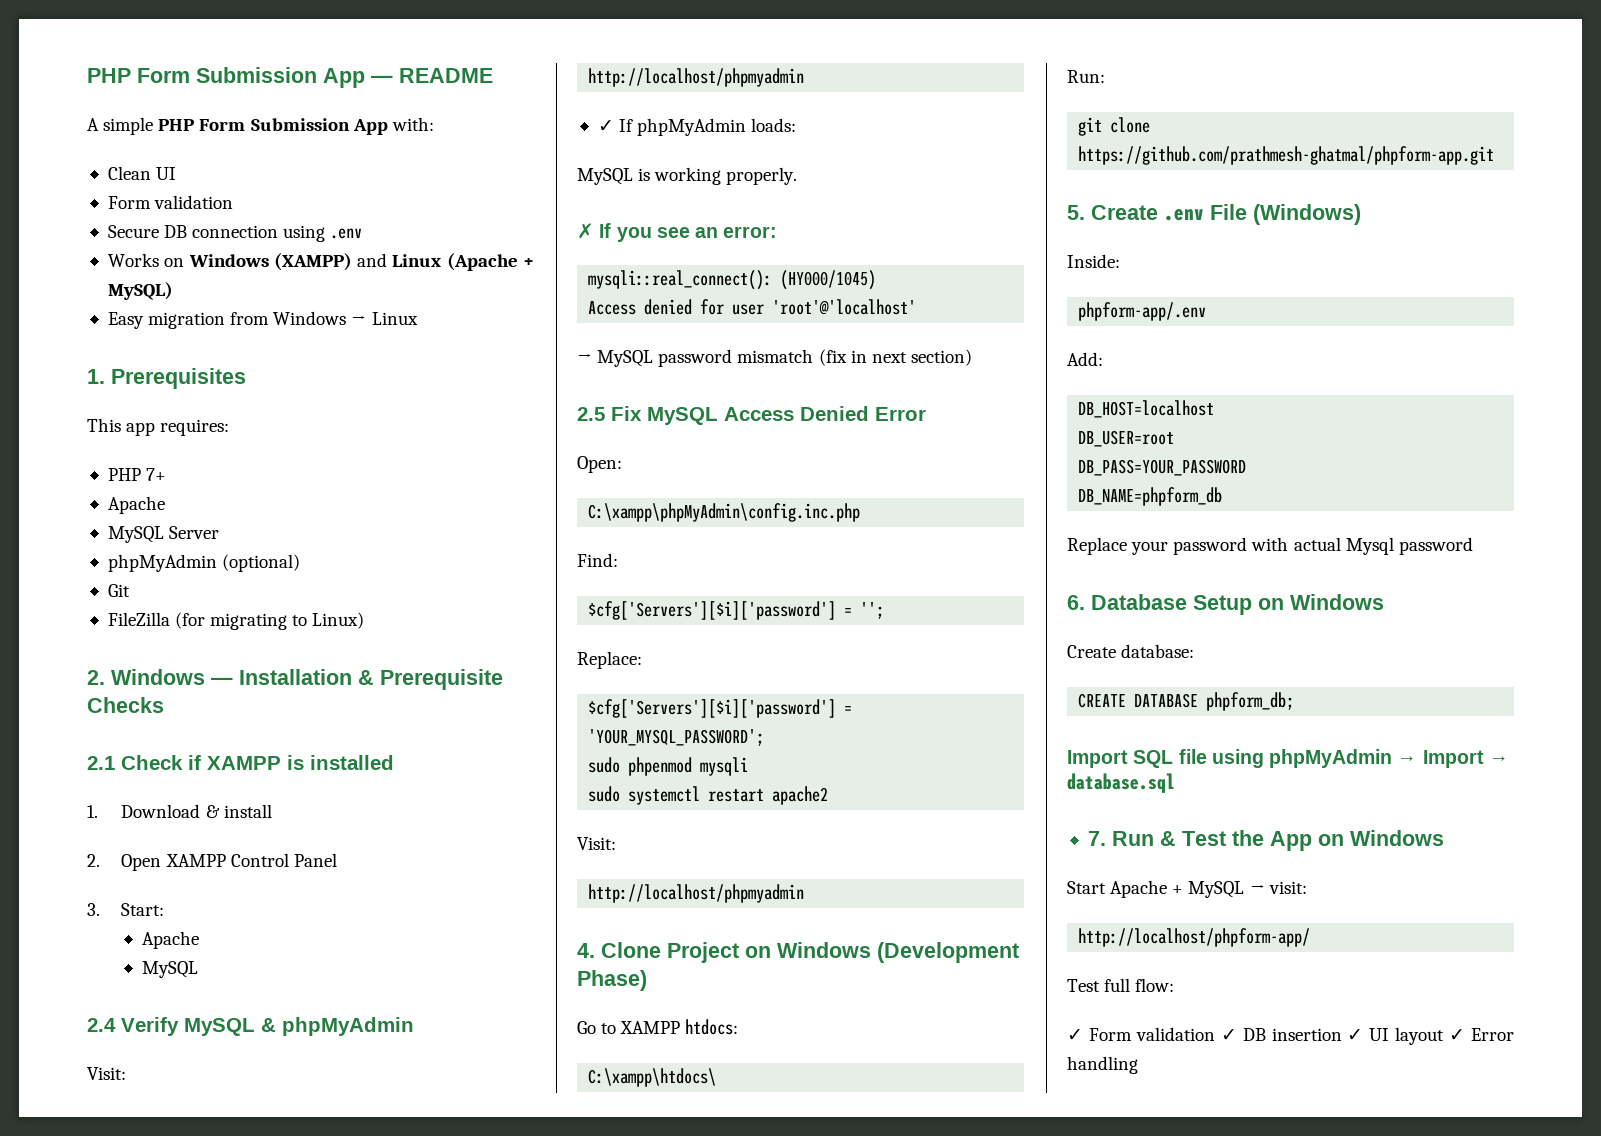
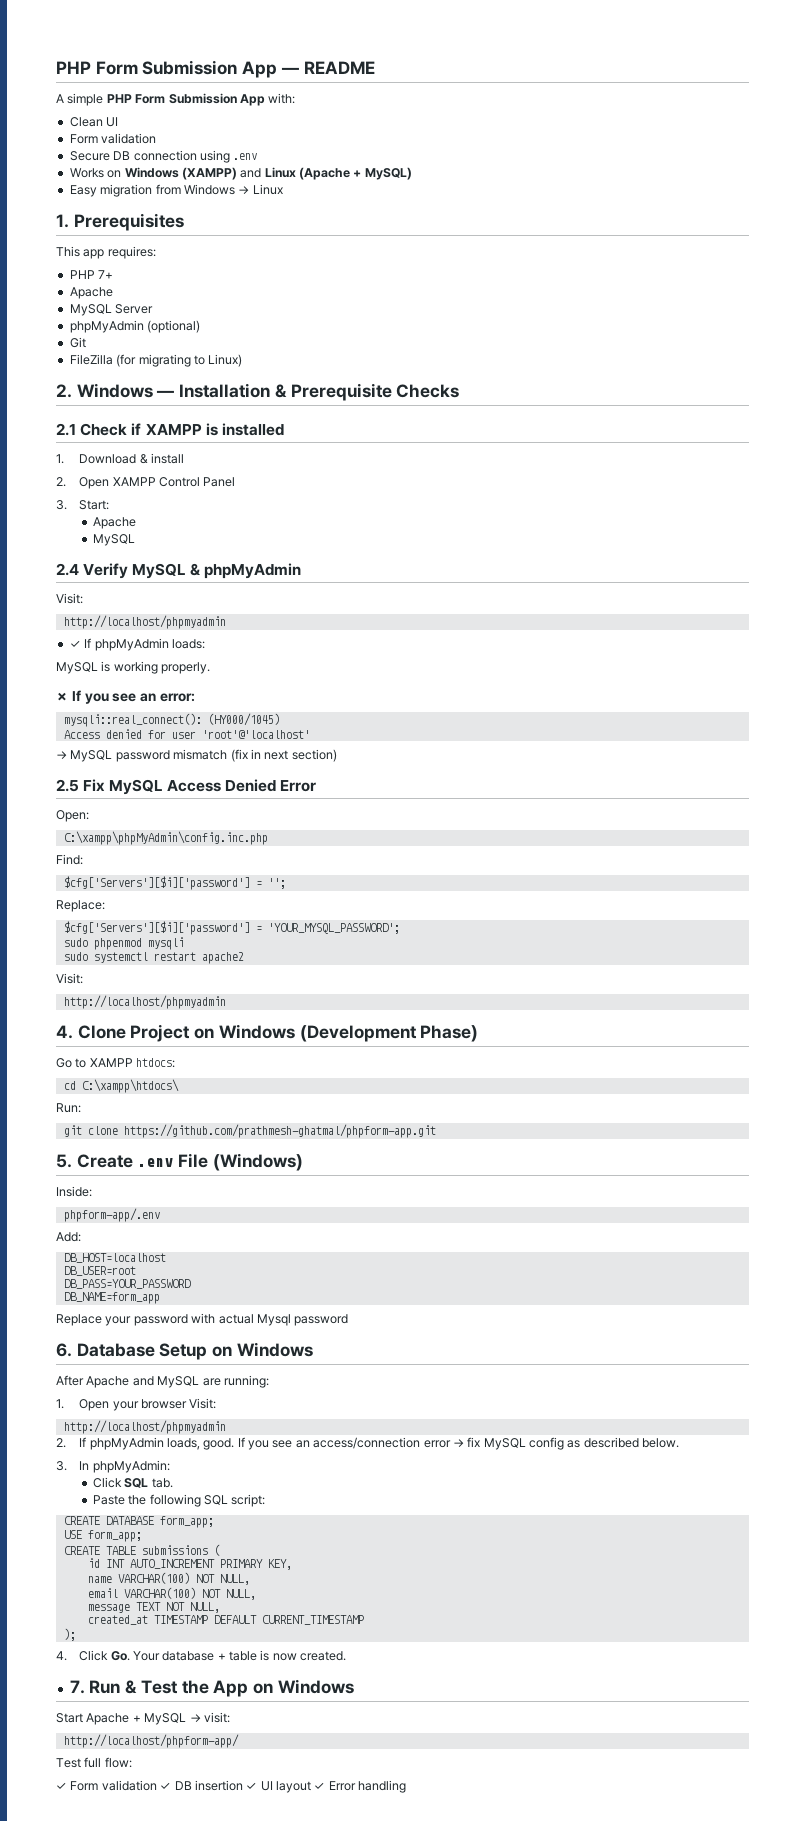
- C:\xampp\htdocs\
+ cd C:\xampp\htdocs\
- DB_NAME=phpform_db
+ DB_NAME=form_app
- Create database:
- CREATE DATABASE phpform_db;
- Import SQL file using phpMyAdmin → Import → database.sql
+ After Apache and MySQL are running:
+ 1. Open your browser Visit:
+ http://localhost/phpmyadmin
+ 2. If phpMyAdmin loads, good. If you see an access/connection error → fix MySQL config as described below.
+ 3. In phpMyAdmin:
+ Click SQL tab.
+ Paste the following SQL script:
+ CREATE DATABASE form_app;
+ USE form_app;
+ CREATE TABLE submissions (
+ id INT AUTO_INCREMENT PRIMARY KEY,
+ name VARCHAR(100) NOT NULL,
+ email VARCHAR(100) NOT NULL,
+ message TEXT NOT NULL,
+ created_at TIMESTAMP DEFAULT CURRENT_TIMESTAMP
+ );
+ 4. Click Go. Your database + table is now created.

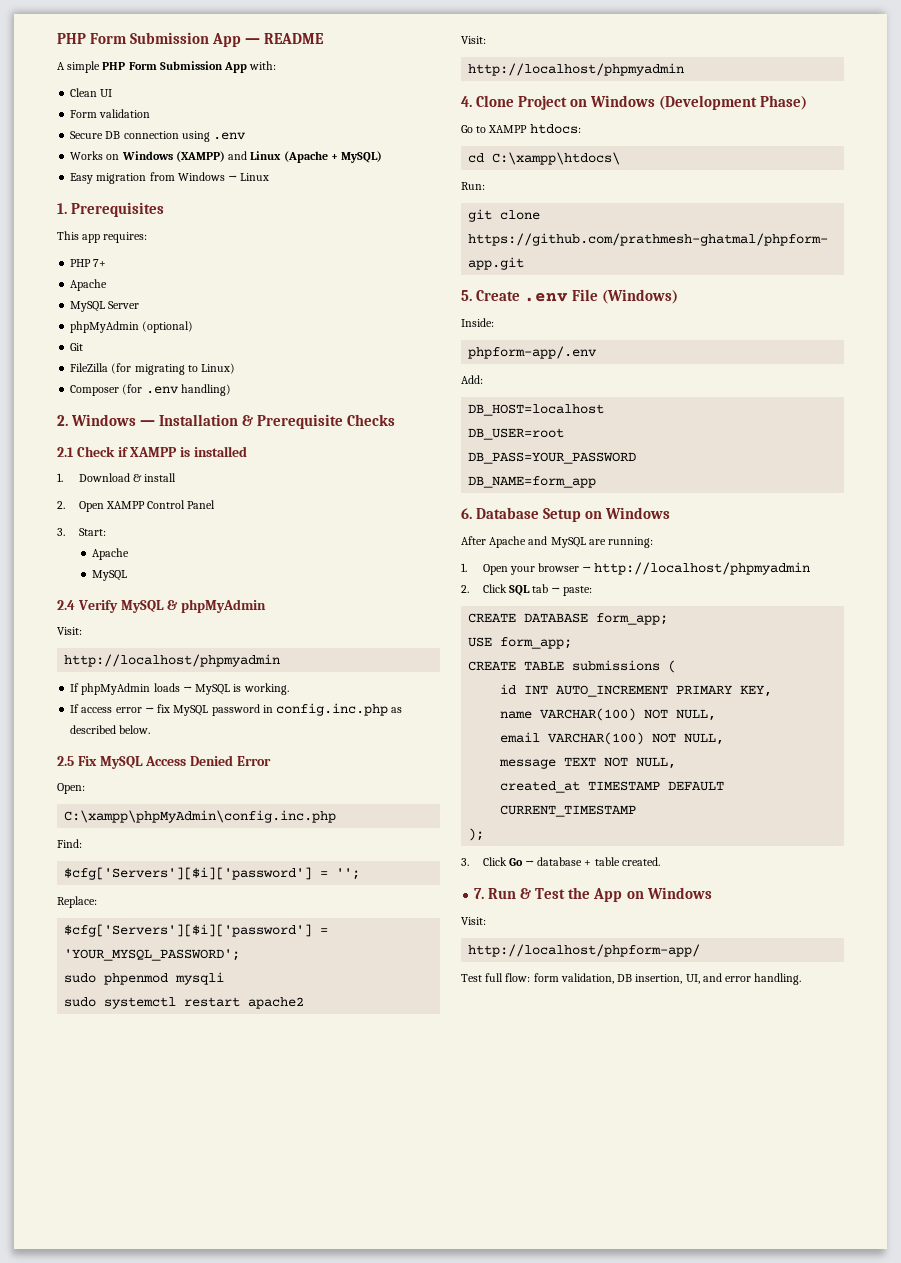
+ Composer (for .env handling)
- ✓ If phpMyAdmin loads:
- MySQL is working properly.
- ✗ If you see an error:
- mysqli::real_connect(): (HY000/1045)
- Access denied for user 'root'@'localhost'
- → MySQL password mismatch (fix in next section)
+ If phpMyAdmin loads → MySQL is working.
+ If access error → fix MySQL password in config.inc.php as described below.
- Replace your password with actual Mysql password
- 1. Open your browser Visit:
- http://localhost/phpmyadmin
+ 1. Open your browser → http://localhost/phpmyadmin
- 2. If phpMyAdmin loads, good. If you see an access/connection error → fix MySQL config as described below.
- 3. In phpMyAdmin:
- Click SQL tab.
- Paste the following SQL script:
+ 2. Click SQL tab → paste:
- 4. Click Go. Your database + table is now created.
+ 3. Click Go → database + table created.
  7. Run & Test the App on Windows
- Start Apache + MySQL → visit:
+ Visit:
  http://localhost/phpform-app/
- Test full flow:
- ✓ Form validation ✓ DB insertion ✓ UI layout ✓ Error handling
+ Test full flow: form validation, DB insertion, UI, and error handling.

